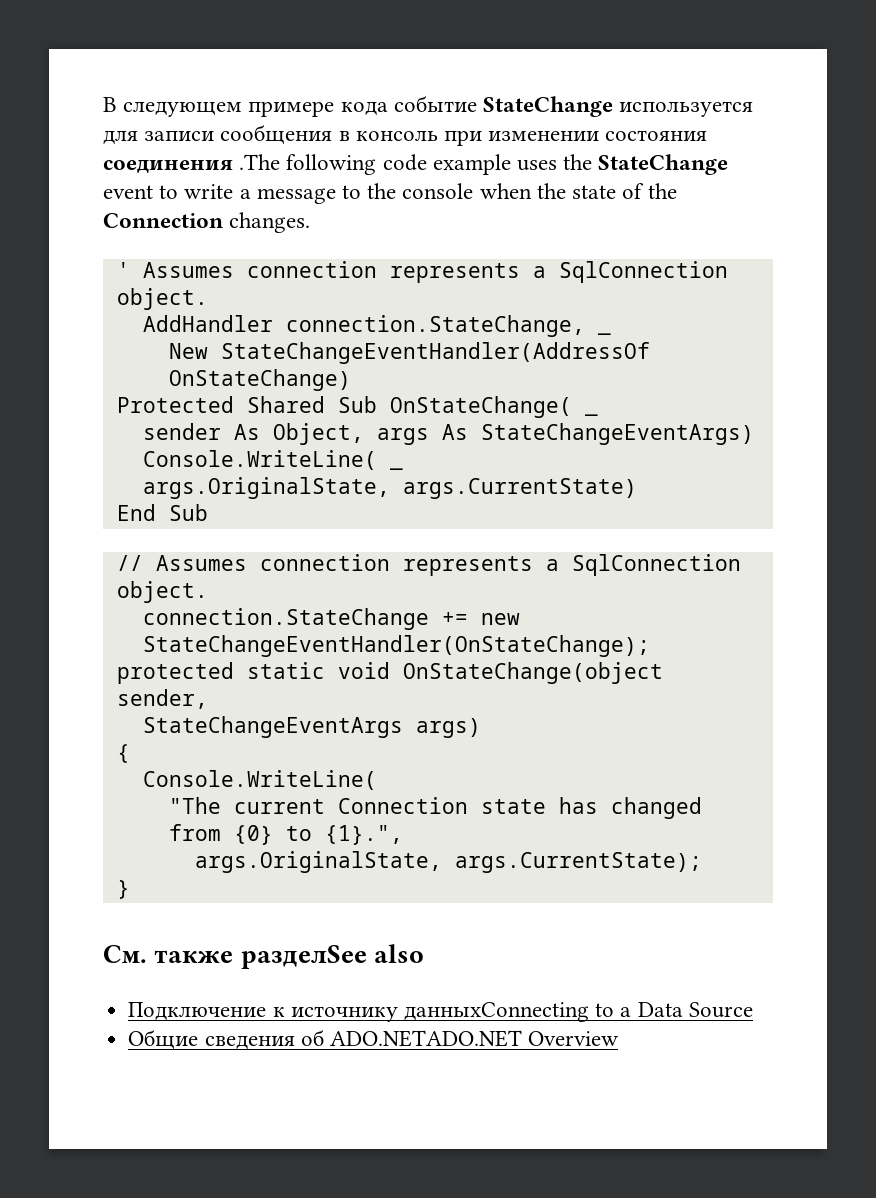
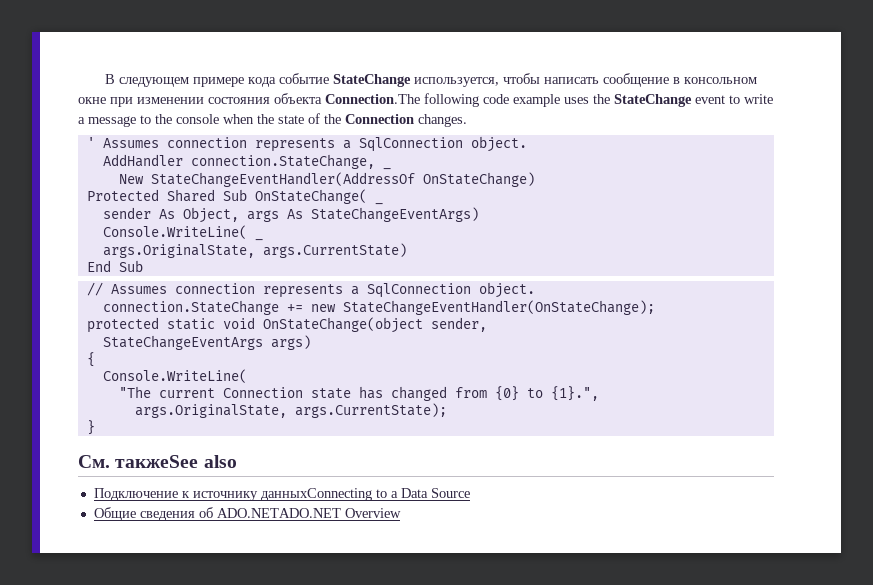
- В следующем примере кода событие StateChange используется для записи сообщения в консоль при изменении состояния соединения .The following code example uses the StateChange event to write a message to the console when the state of the Connection changes.
+ В следующем примере кода событие StateChange используется, чтобы написать сообщение в консольном окне при изменении состояния объекта Connection.The following code example uses the StateChange event to write a message to the console when the state of the Connection changes.
- См. также разделSee also
+ См. такжеSee also

